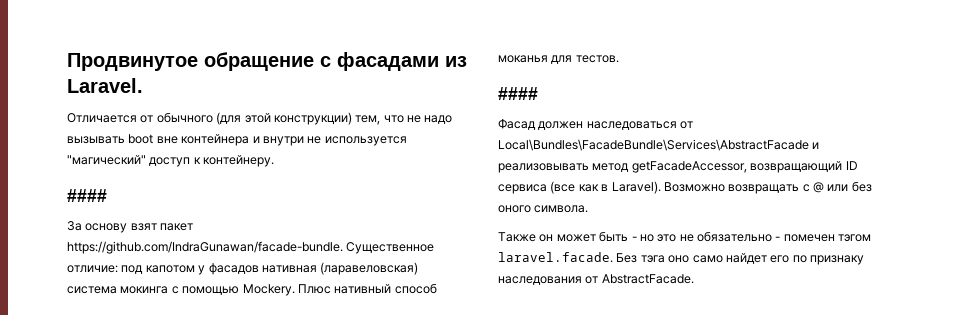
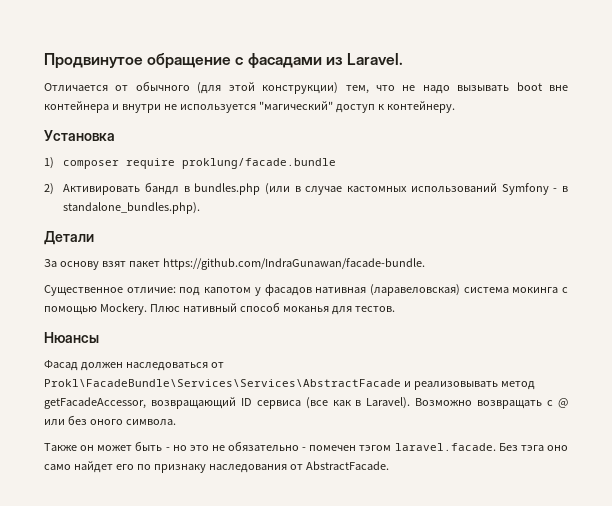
  Отличается от обычного (для этой конструкции) тем, что не надо вызывать boot вне контейнера и внутри не используется "магический" доступ к контейнеру.
- ####
+ Установка
+ 1) composer require proklung/facade.bundle
+ 2) Активировать бандл в bundles.php (или в случае кастомных использований Symfony - в standalone_bundles.php).
+ Детали
- За основу взят пакет https://github.com/IndraGunawan/facade-bundle. Существенное отличие: под капотом у фасадов нативная (ларавеловская) система мокинга с помощью Mockery.
+ За основу взят пакет https://github.com/IndraGunawan/facade-bundle.
+ Существенное отличие: под капотом у фасадов нативная (ларавеловская) система мокинга с помощью Mockery.
  Плюс нативный способ моканья для тестов.
- ####
+ Нюансы
- Фасад должен наследоваться от Local\Bundles\FacadeBundle\Services\AbstractFacade и реализовывать метод getFacadeAccessor, возвращающий ID сервиса (все как в Laravel).
+ Фасад должен наследоваться от Prokl\FacadeBundle\Services\Services\AbstractFacade и реализовывать метод getFacadeAccessor, возвращающий ID сервиса (все как в Laravel).

